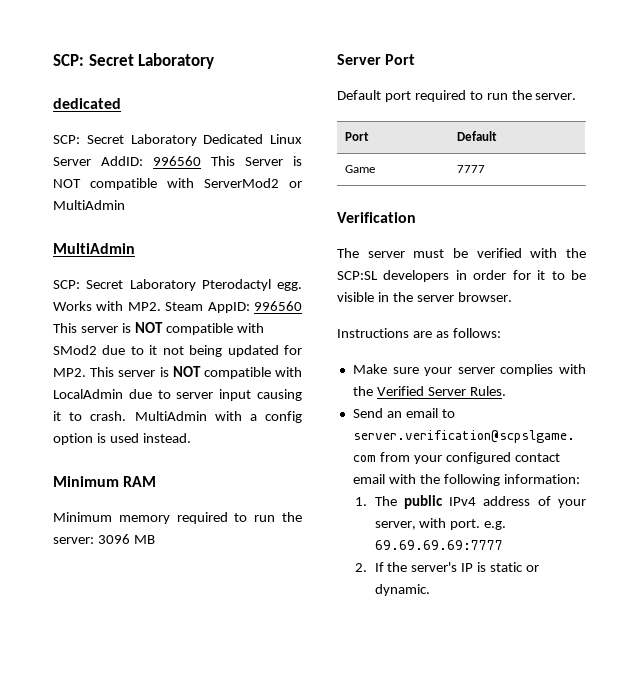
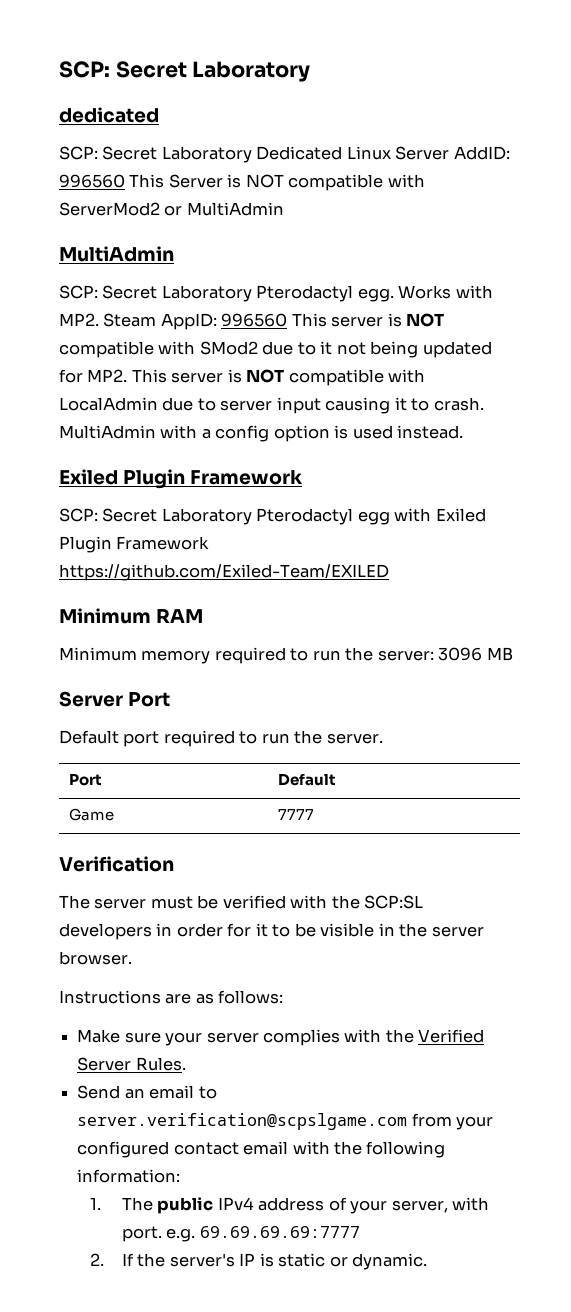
  MultiAdmin with a config option is used instead.
+ Exiled Plugin Framework
+ SCP: Secret Laboratory Pterodactyl egg with Exiled Plugin Framework https://github.com/Exiled-Team/EXILED

